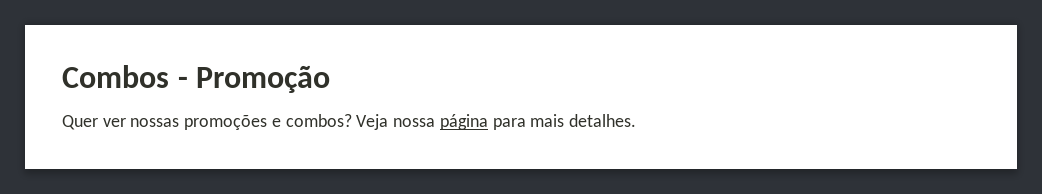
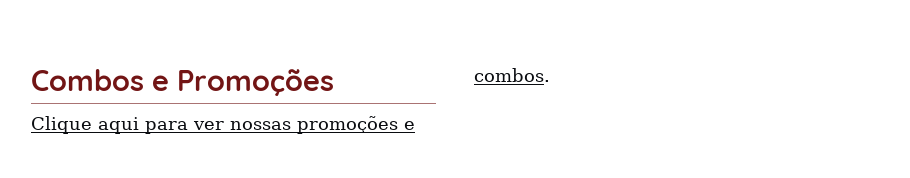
- Combos - Promoção
- Quer ver nossas promoções e combos? Veja nossa página para mais detalhes.
+ Combos e Promoções
+ Clique aqui para ver nossas promoções e combos.

